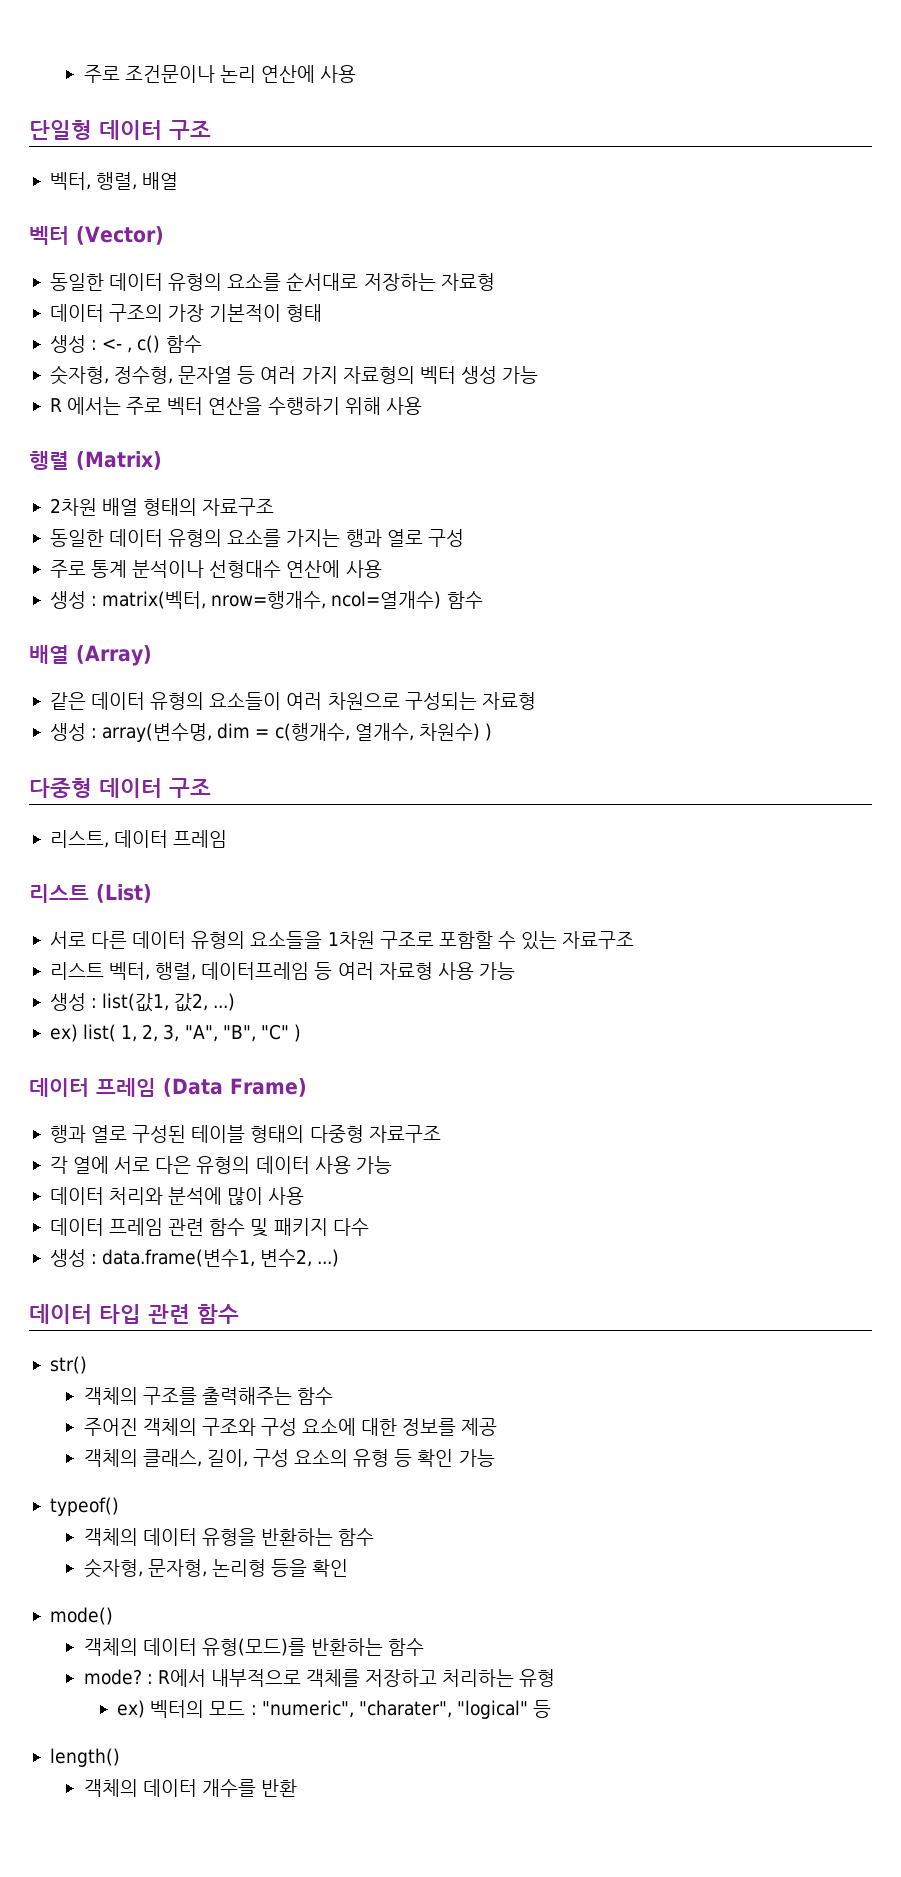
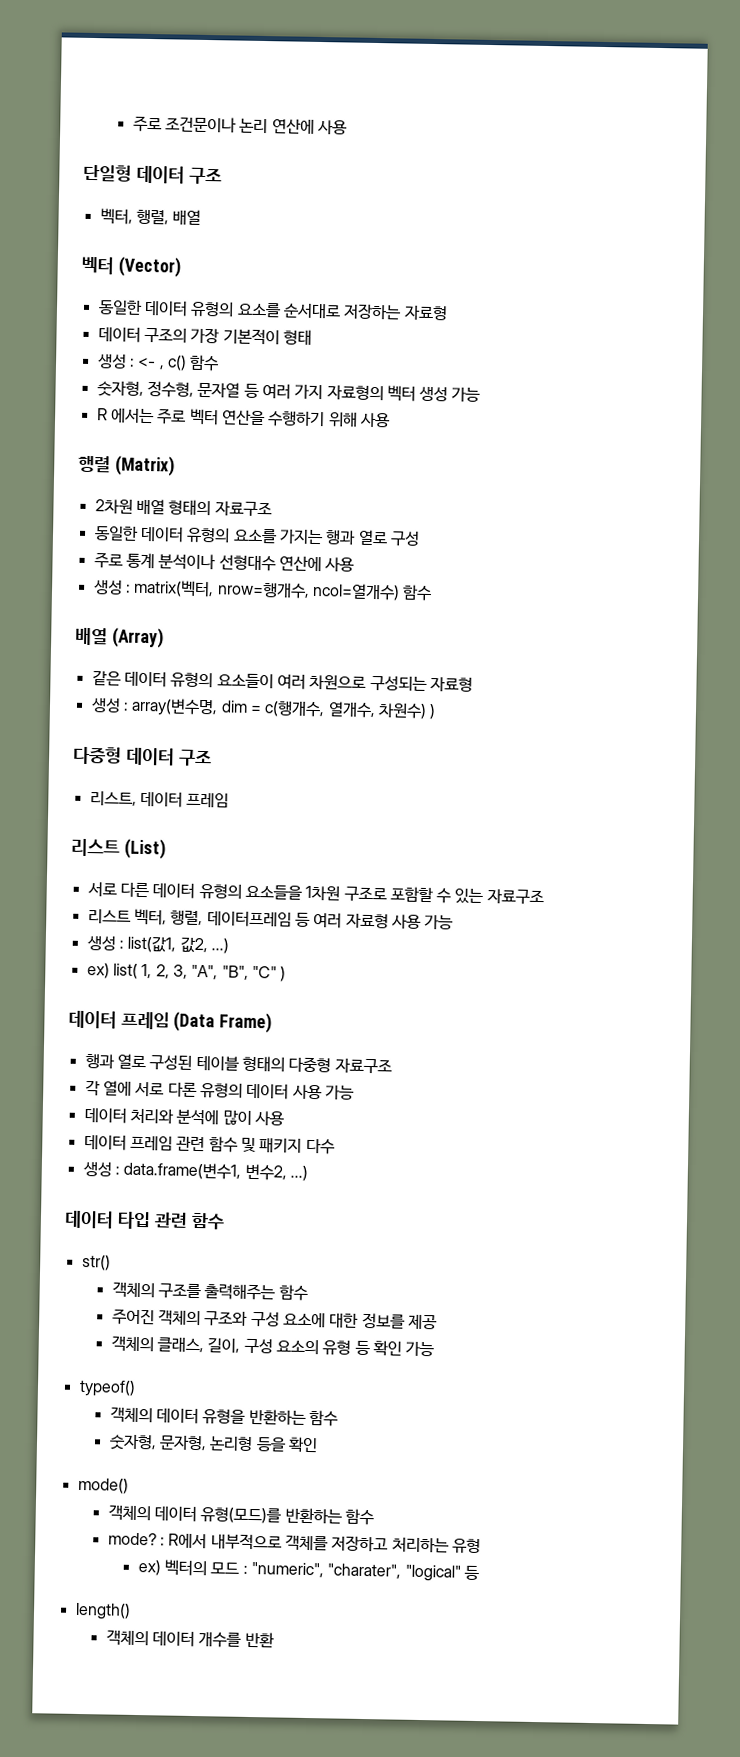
- 각 열에 서로 다은 유형의 데이터 사용 가능
+ 각 열에 서로 다론 유형의 데이터 사용 가능

